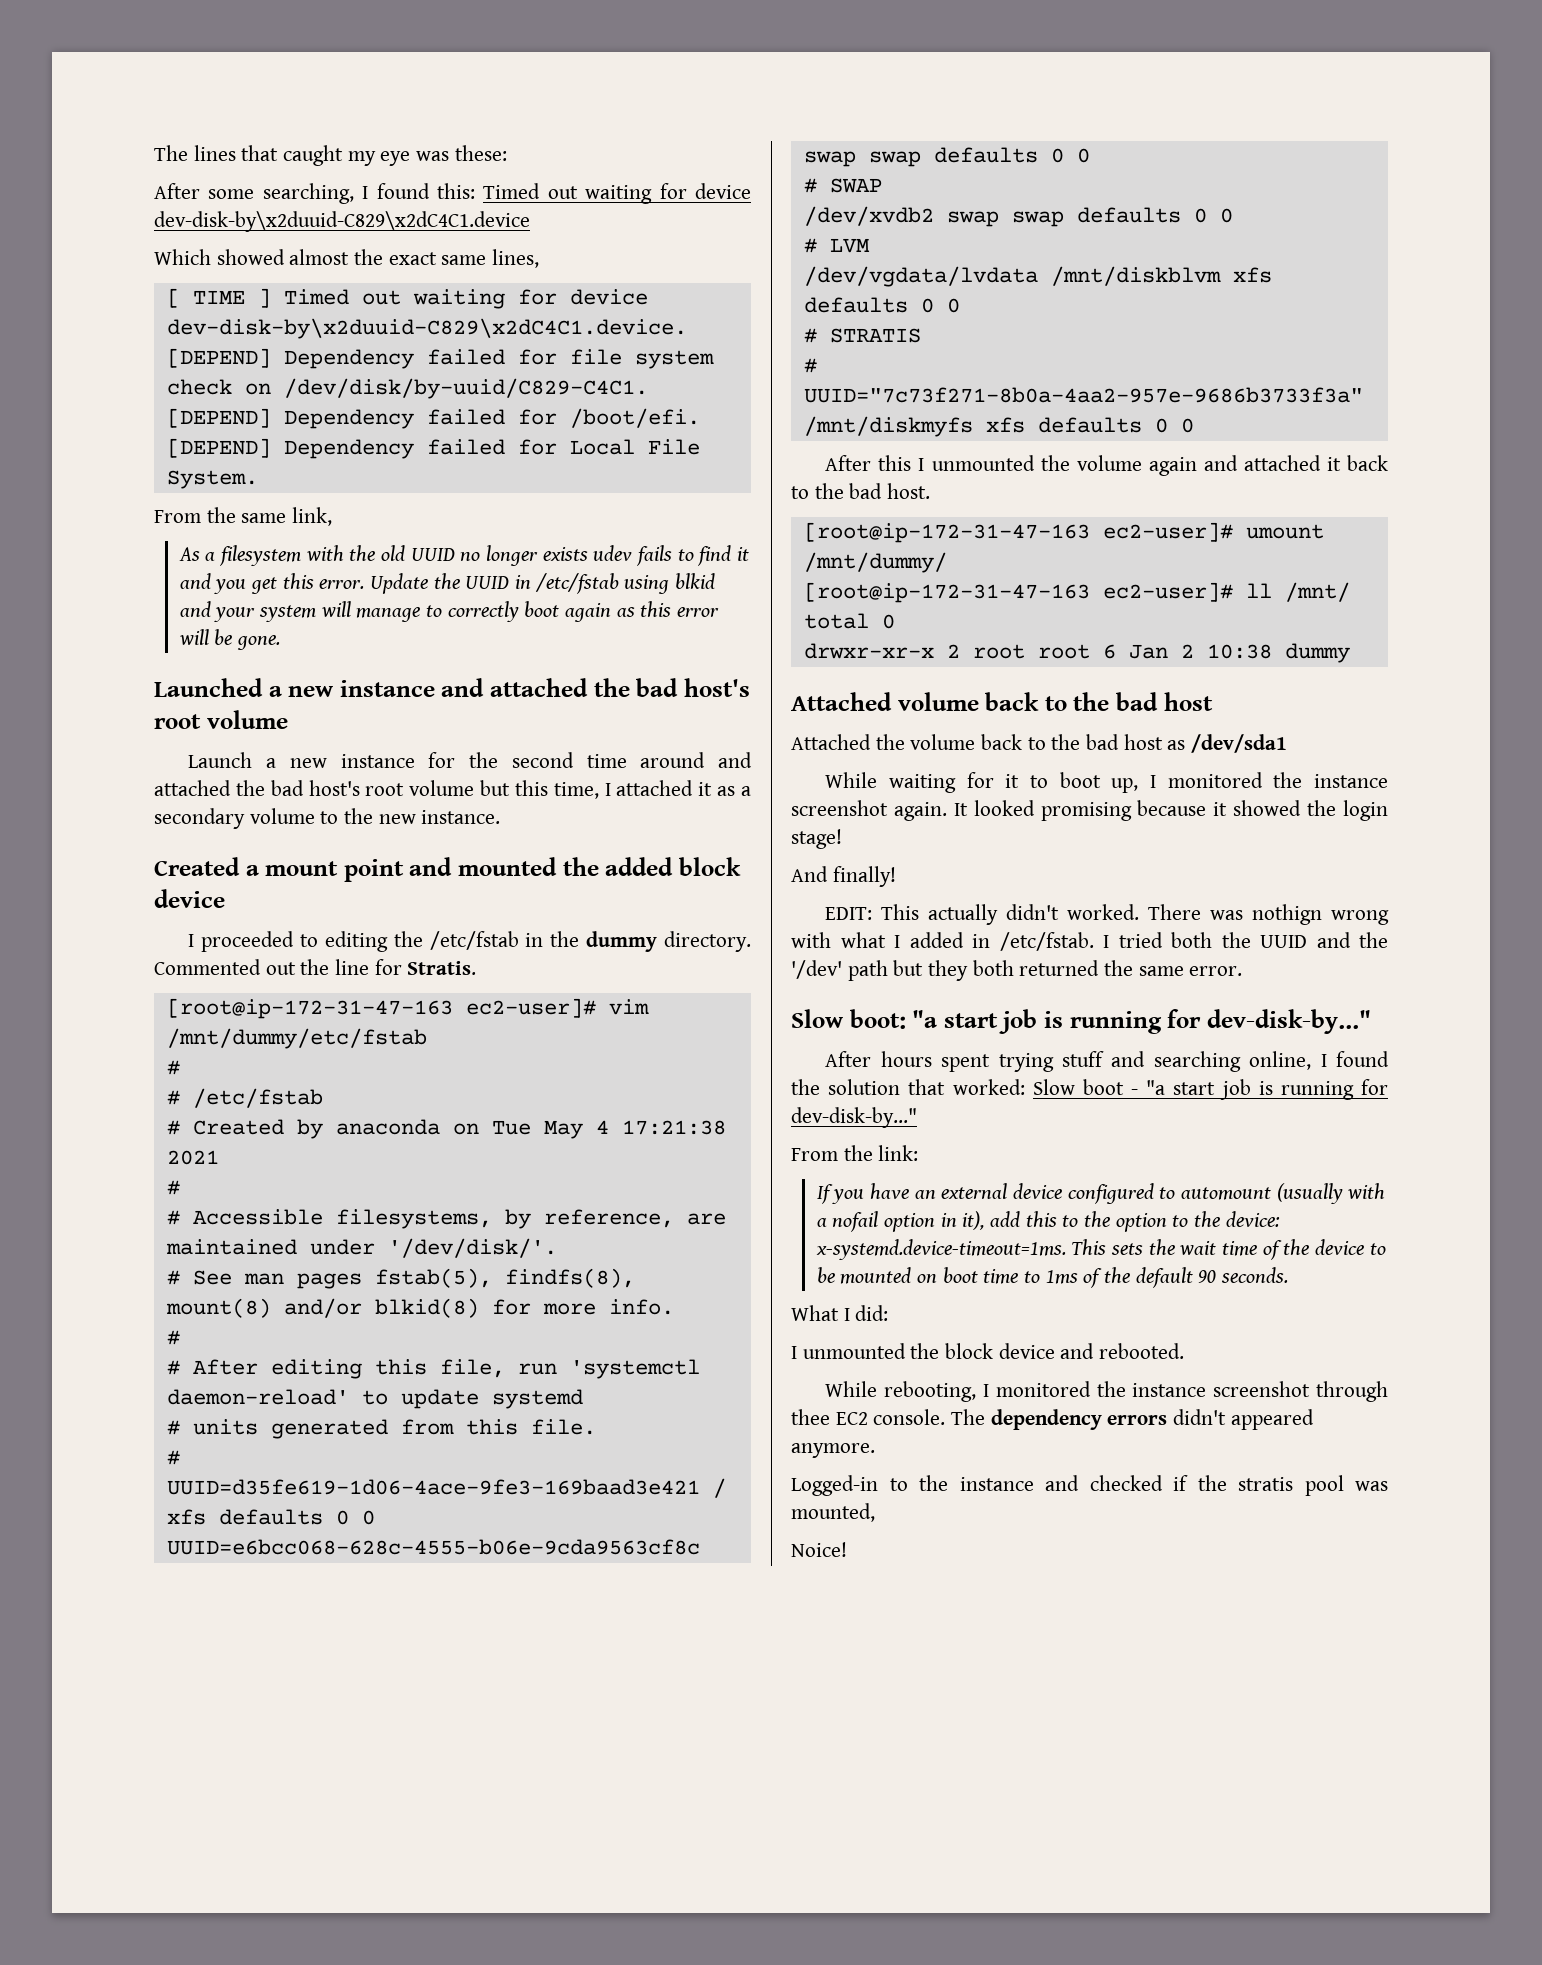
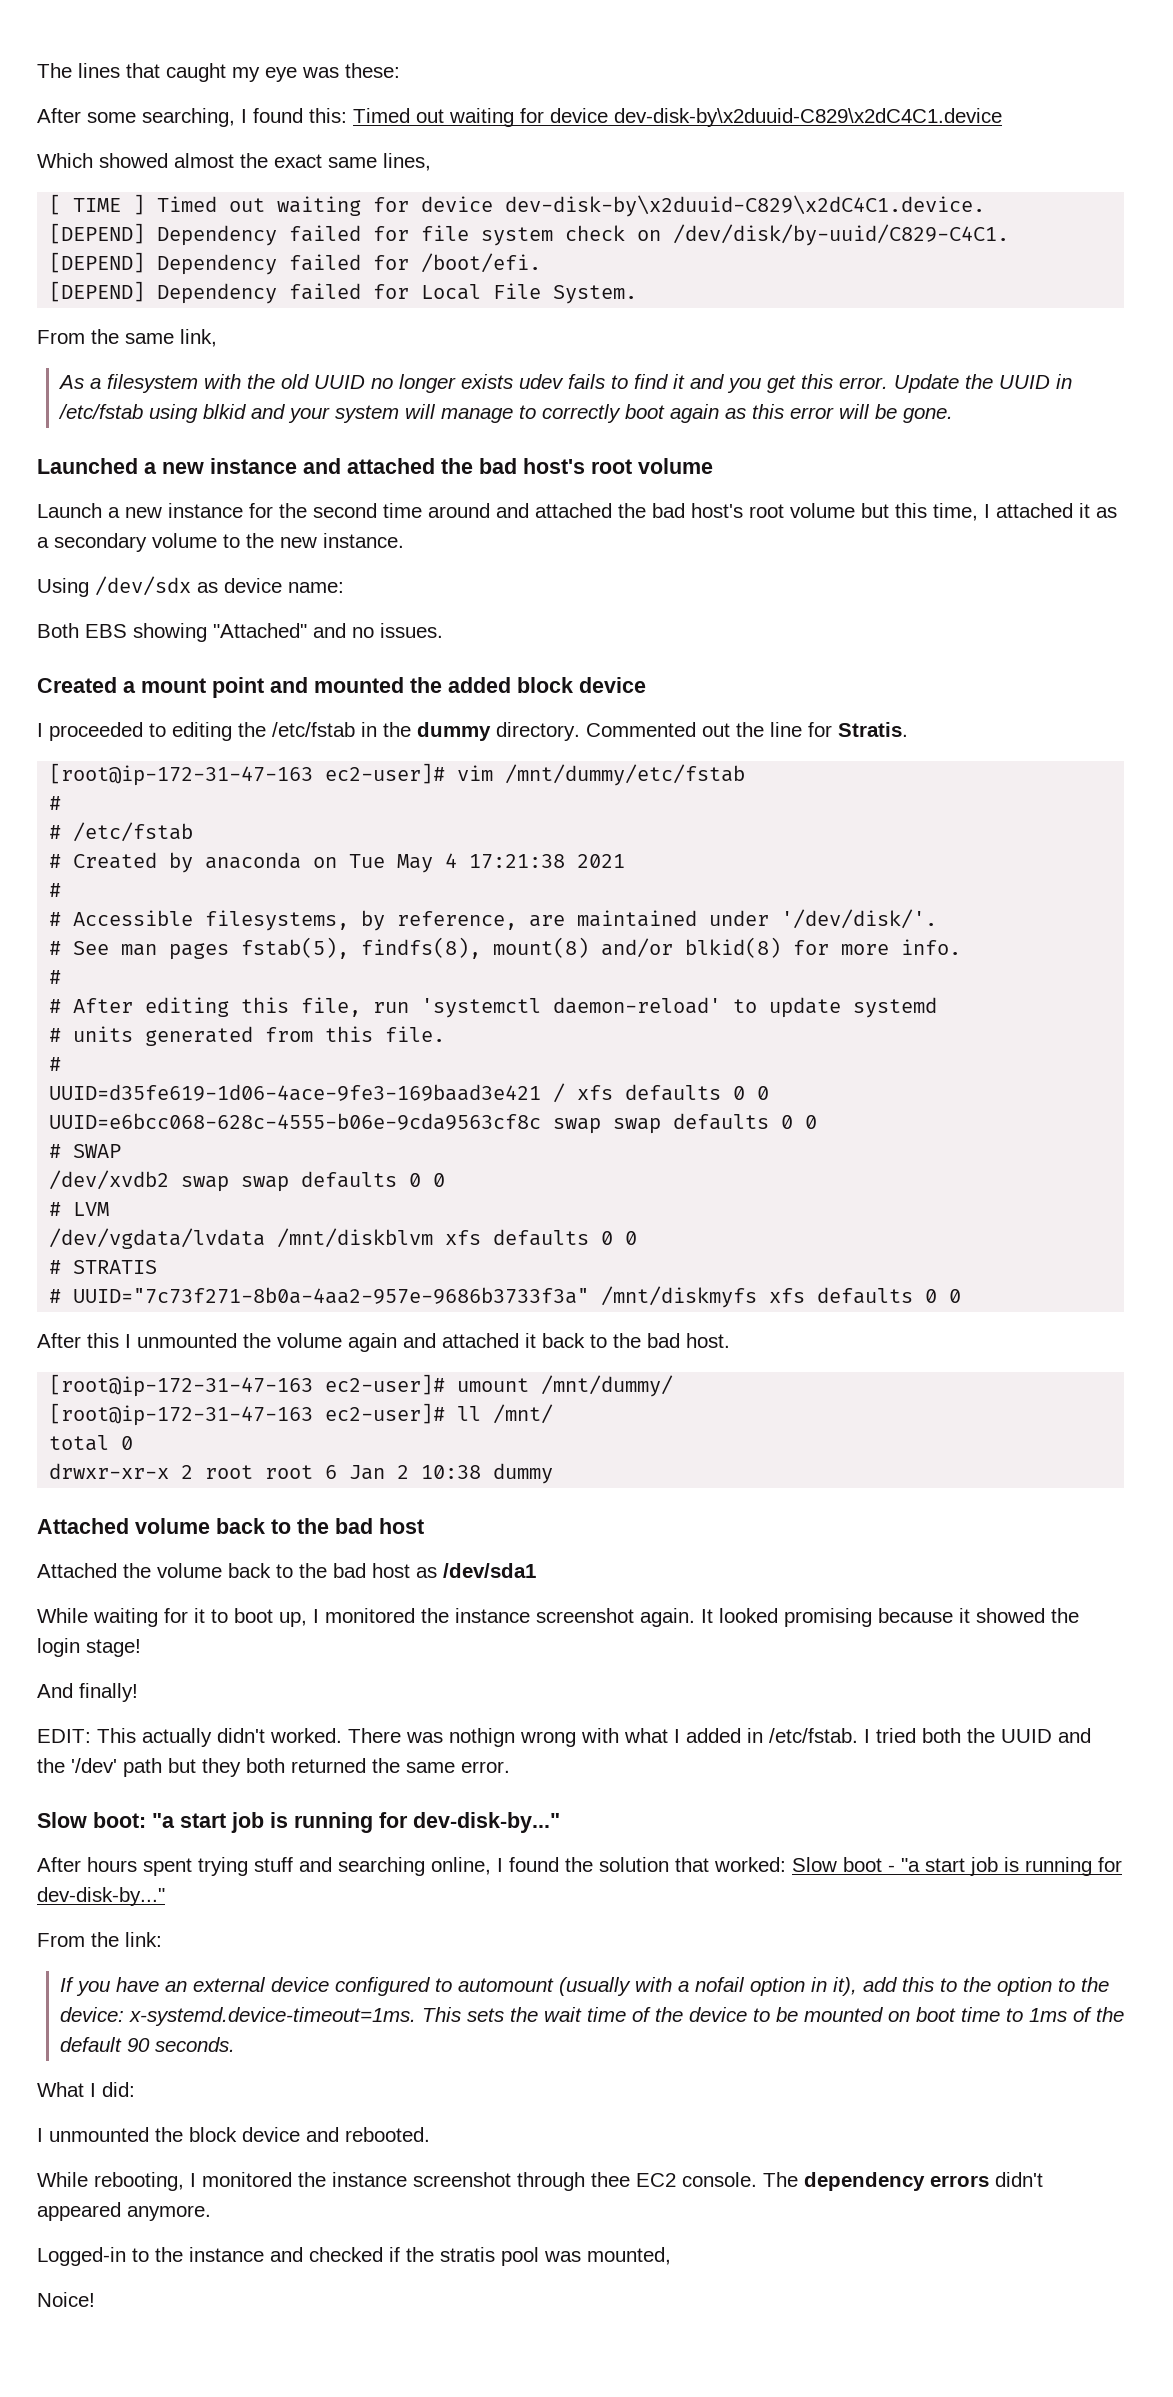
+ Using /dev/sdx as device name:
+ Both EBS showing "Attached" and no issues.

